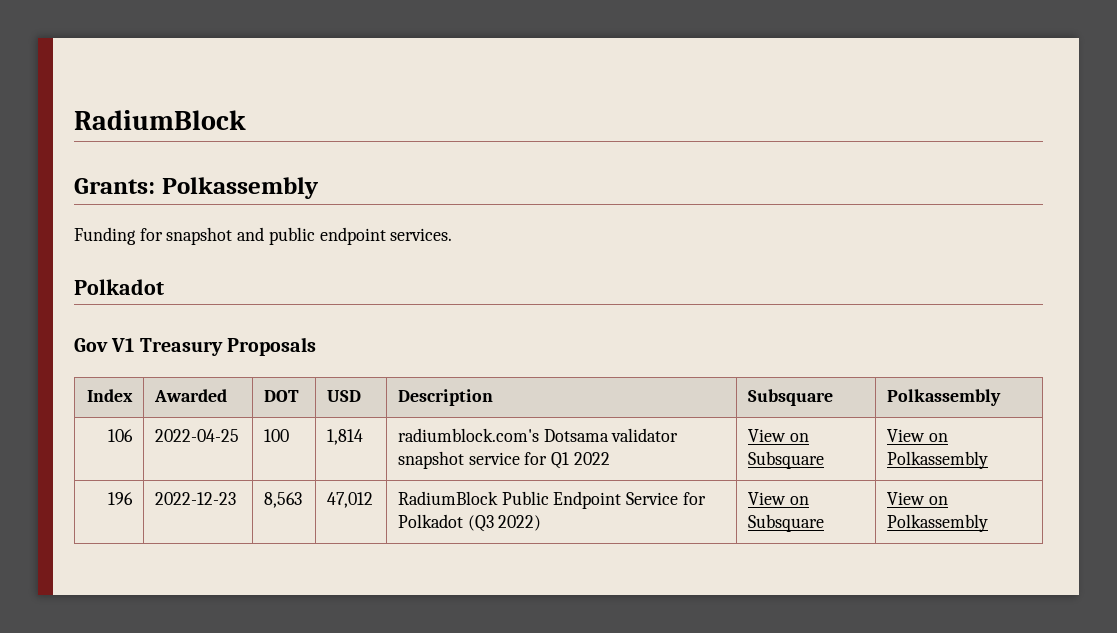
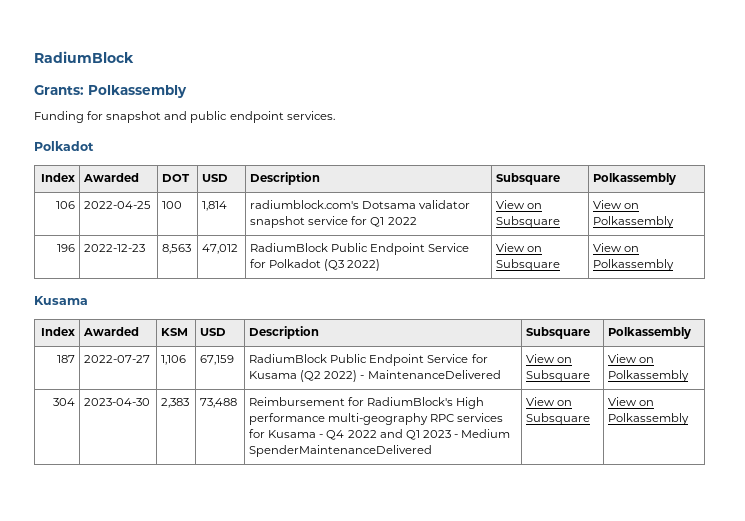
- Gov V1 Treasury Proposals
  196 | 2022-12-23 | 8,563 | 47,012 | RadiumBlock Public Endpoint Service for Polkadot (Q3 2022) | View on Subsquare | View on Polkassembly
+ Kusama
+ Index | Awarded | KSM | USD | Description | Subsquare | Polkassembly
+ 187 | 2022-07-27 | 1,106 | 67,159 | RadiumBlock Public Endpoint Service for Kusama (Q2 2022) - MaintenanceDelivered | View on Subsquare | View on Polkassembly
+ 304 | 2023-04-30 | 2,383 | 73,488 | Reimbursement for RadiumBlock's High performance multi-geography RPC services for Kusama - Q4 2022 and Q1 2023 - Medium SpenderMaintenanceDelivered | View on Subsquare | View on Polkassembly

